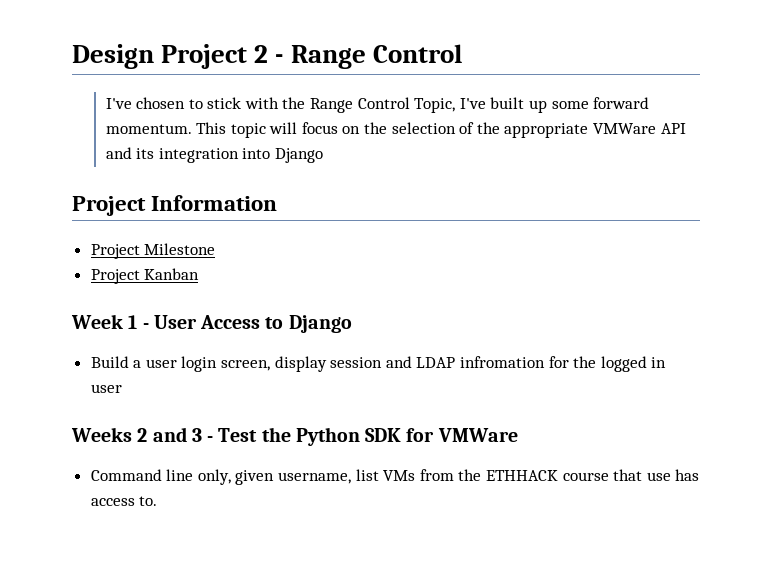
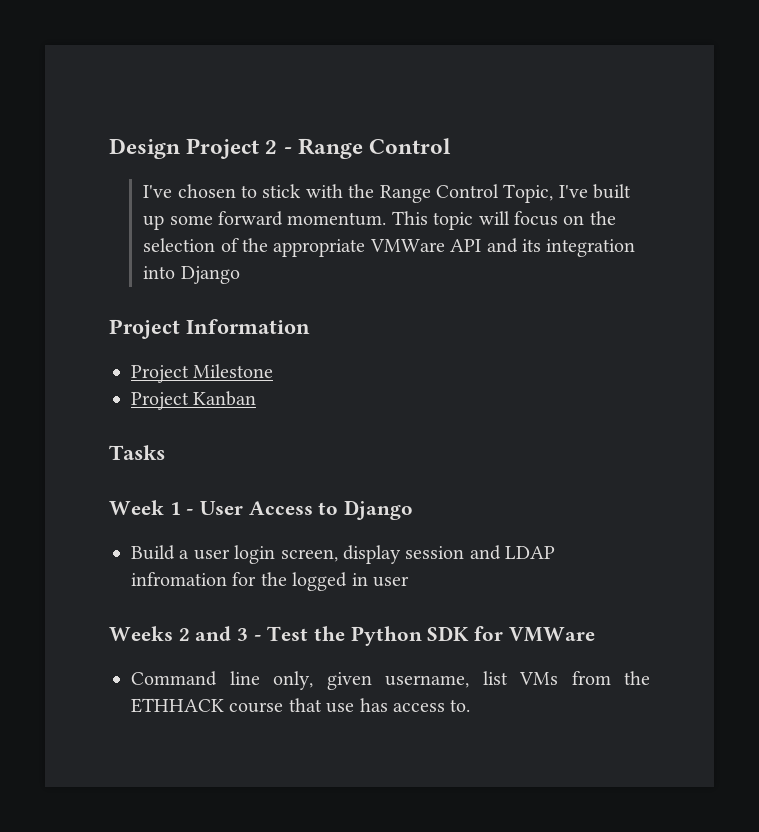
+ Tasks

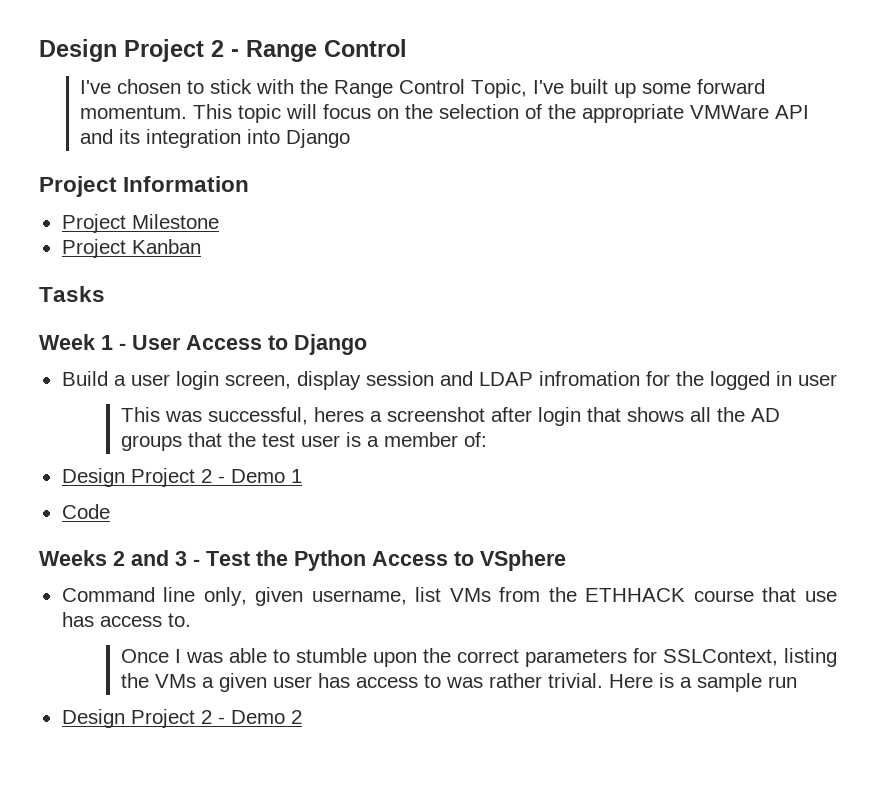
+ This was successful, heres a screenshot after login that shows all the AD groups that the test user is a member of:
+ Design Project 2 - Demo 1
+ Code
- Weeks 2 and 3 - Test the Python SDK for VMWare
+ Weeks 2 and 3 - Test the Python Access to VSphere
+ Once I was able to stumble upon the correct parameters for SSLContext, listing the VMs a given user has access to was rather trivial. Here is a sample run
+ Design Project 2 - Demo 2

